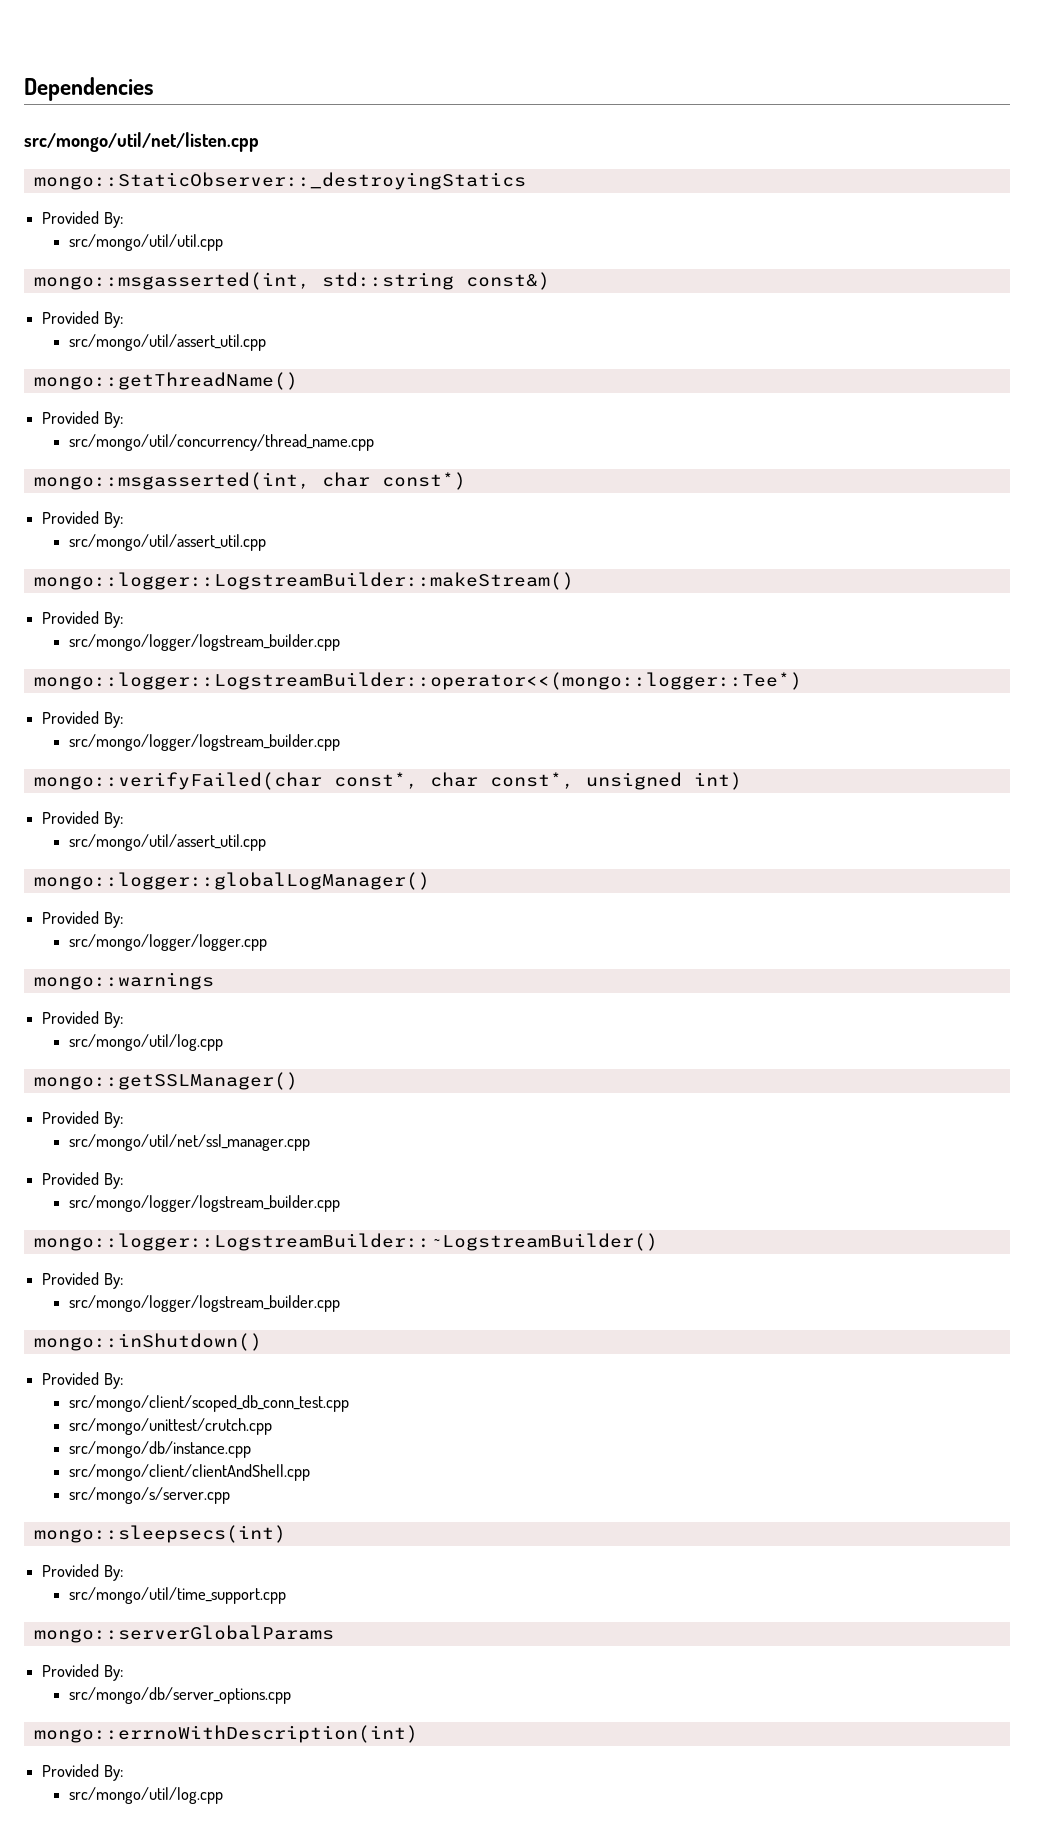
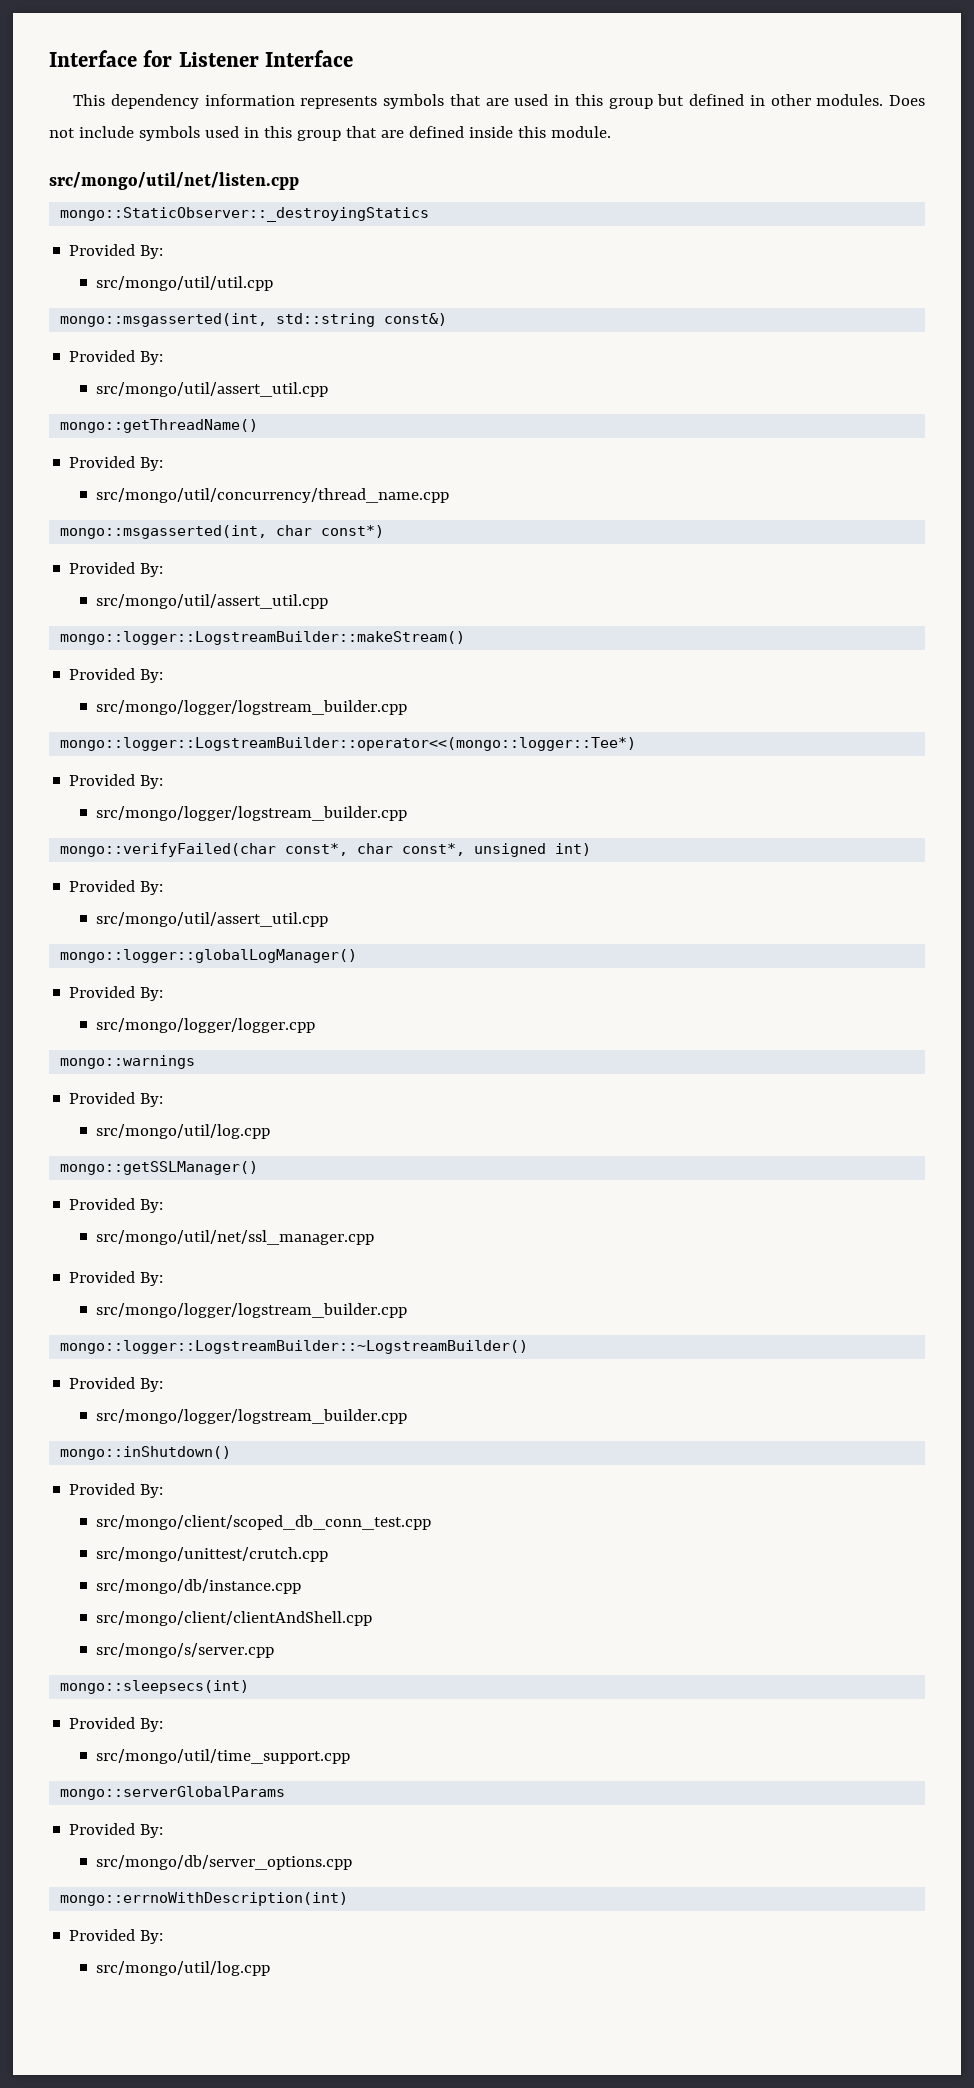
- Dependencies
+ Interface for Listener Interface
+ This dependency information represents symbols that are used in this group but defined in other modules. Does not include symbols used in this group that are defined inside this module.

